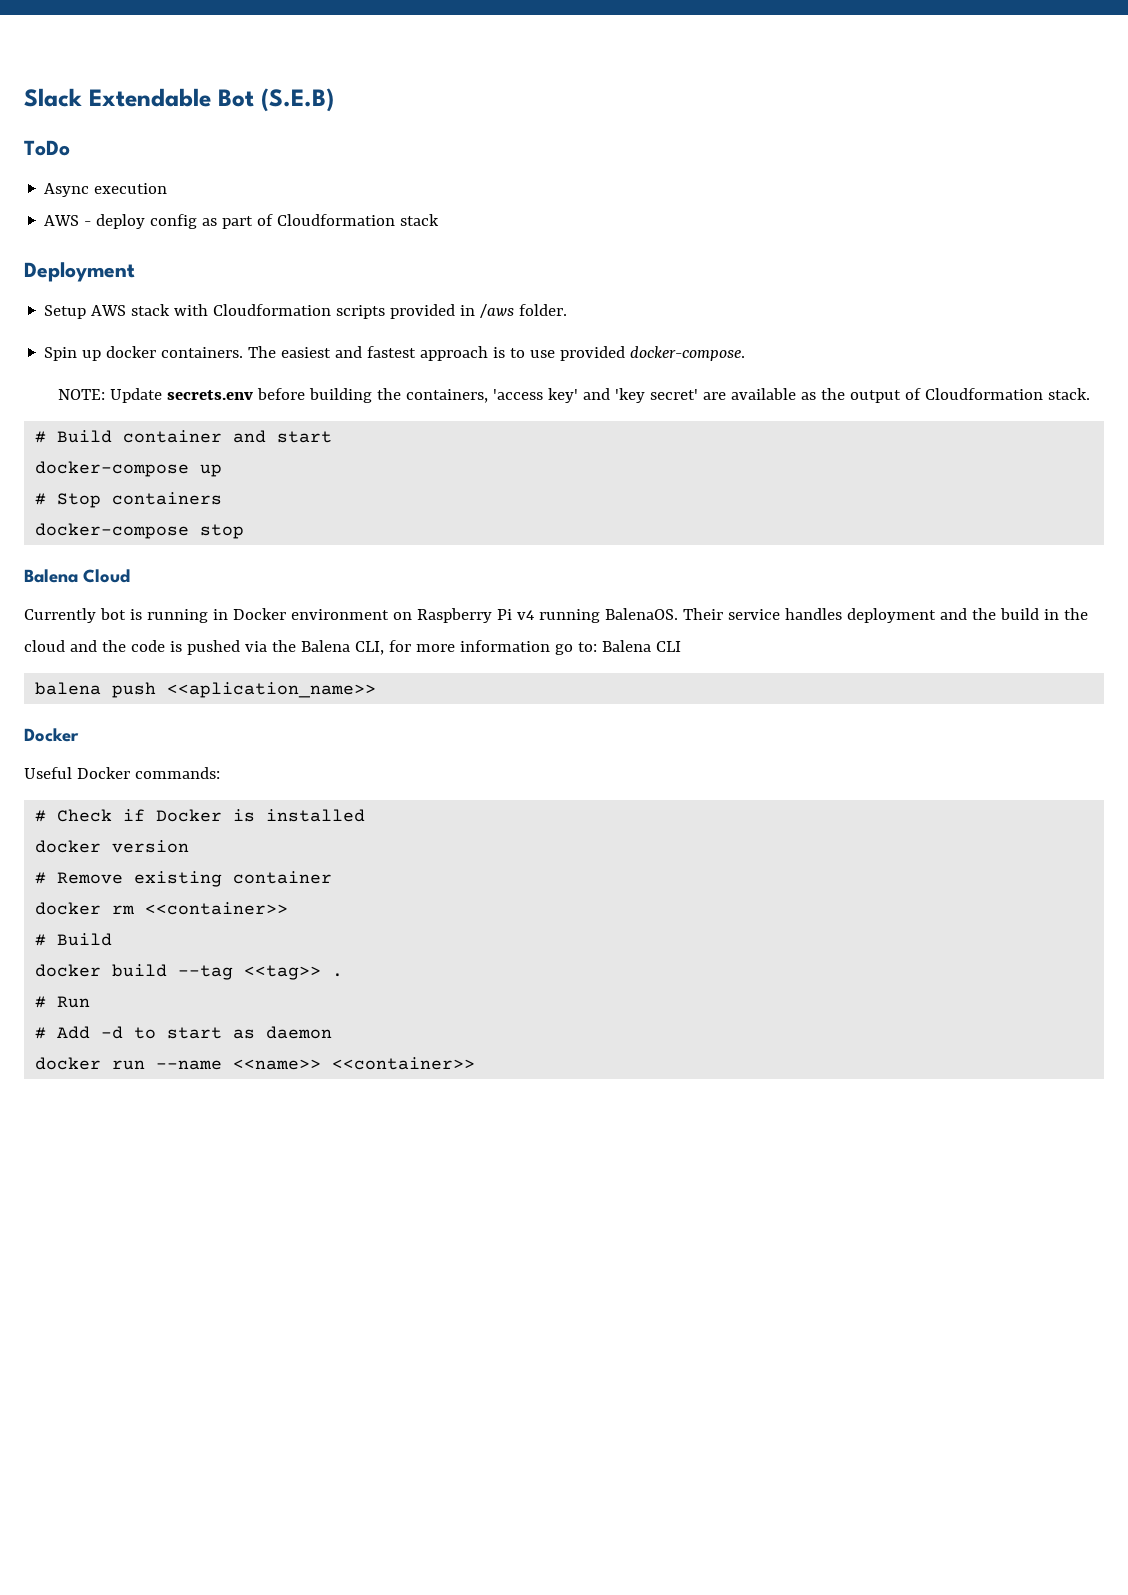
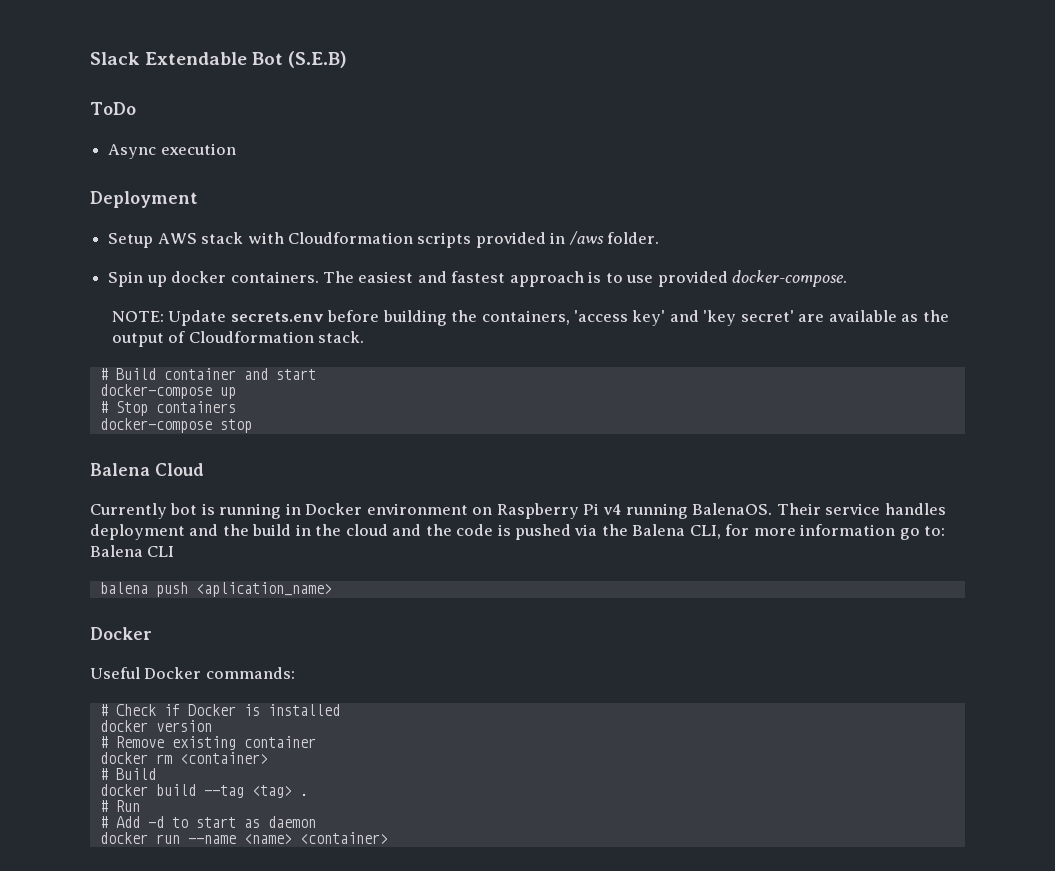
- AWS - deploy config as part of Cloudformation stack
- balena push <<aplication_name>>
+ balena push <aplication_name>
- docker rm <<container>>
+ docker rm <container>
- docker build --tag <<tag>> .
+ docker build --tag <tag> .
- docker run --name <<name>> <<container>>
+ docker run --name <name> <container>

